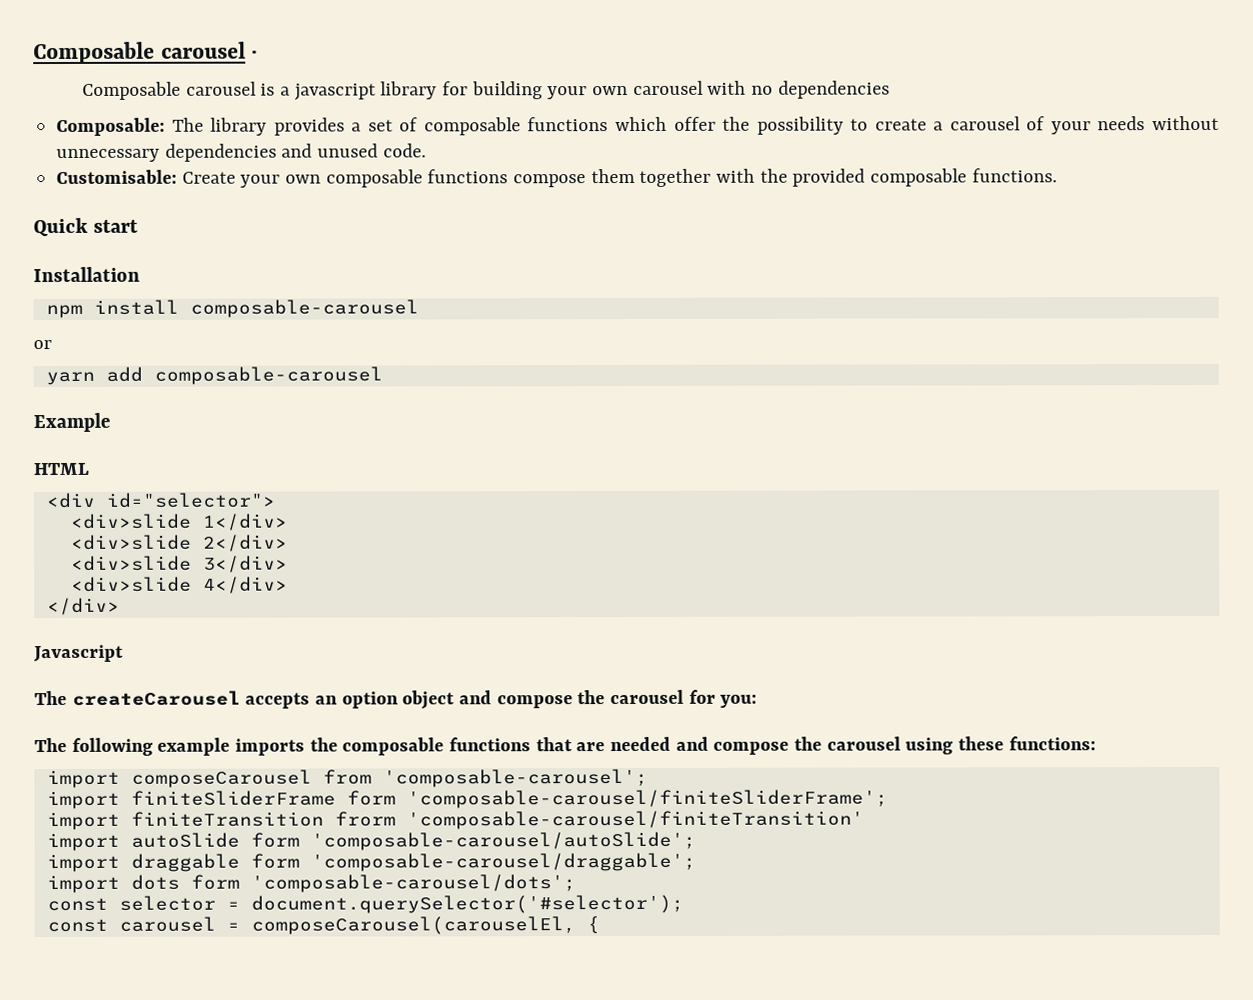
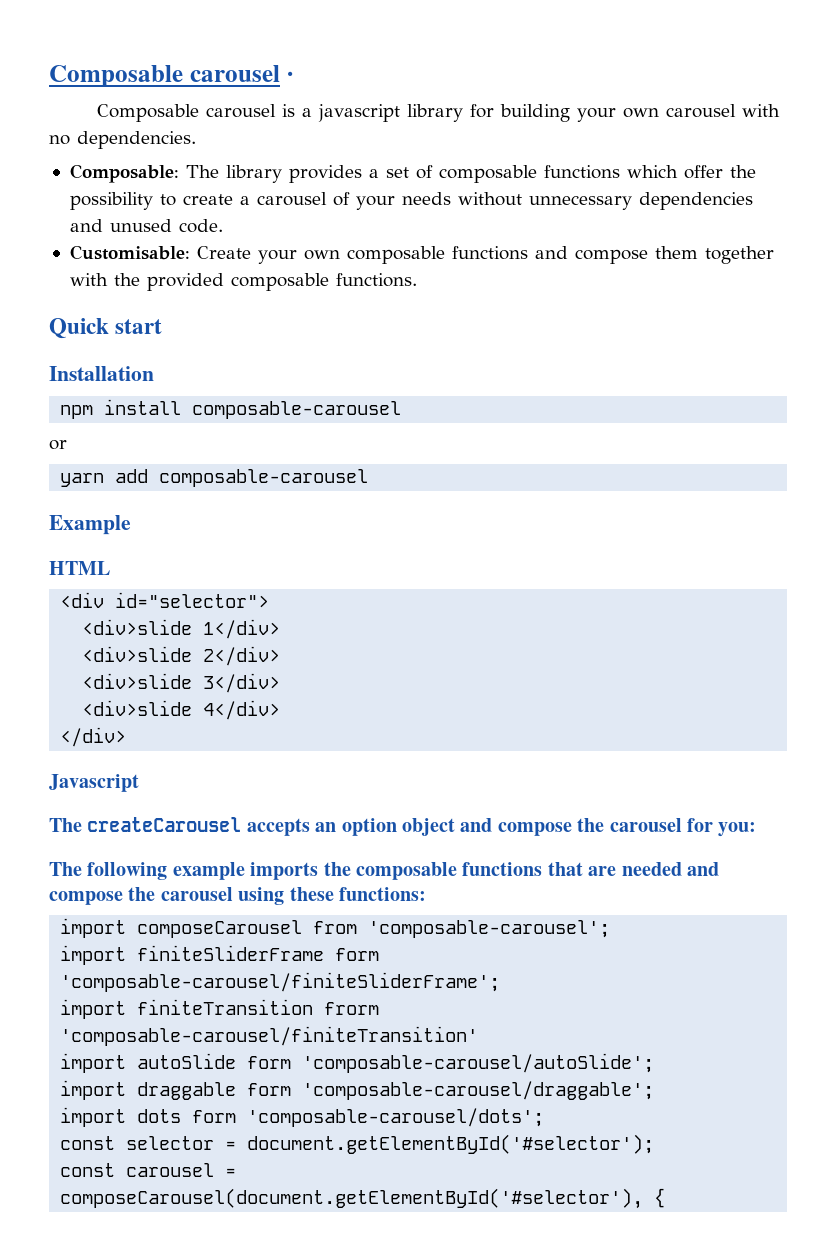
- Composable carousel is a javascript library for building your own carousel with no dependencies
+ Composable carousel is a javascript library for building your own carousel with no dependencies.
- Customisable: Create your own composable functions compose them together with the provided composable functions.
+ Customisable: Create your own composable functions and compose them together with the provided composable functions.
- const selector = document.querySelector('#selector');
+ const selector = document.getElementById('#selector');
- const carousel = composeCarousel(carouselEl, {
+ const carousel = composeCarousel(document.getElementById('#selector'), {

